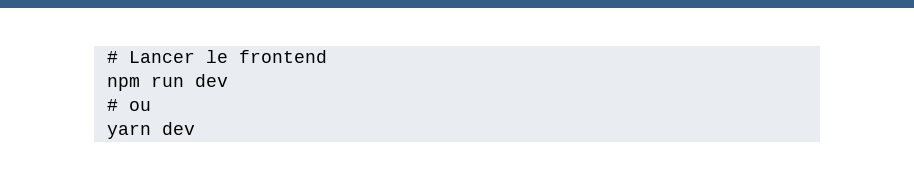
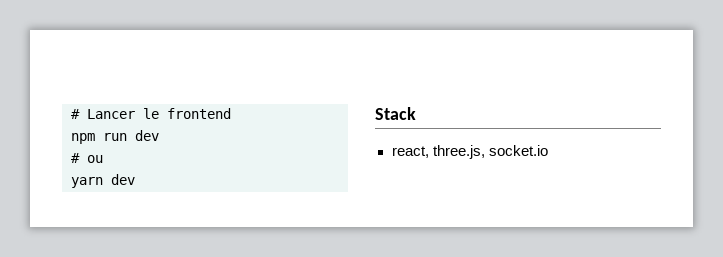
+ Stack
+ react, three.js, socket.io

